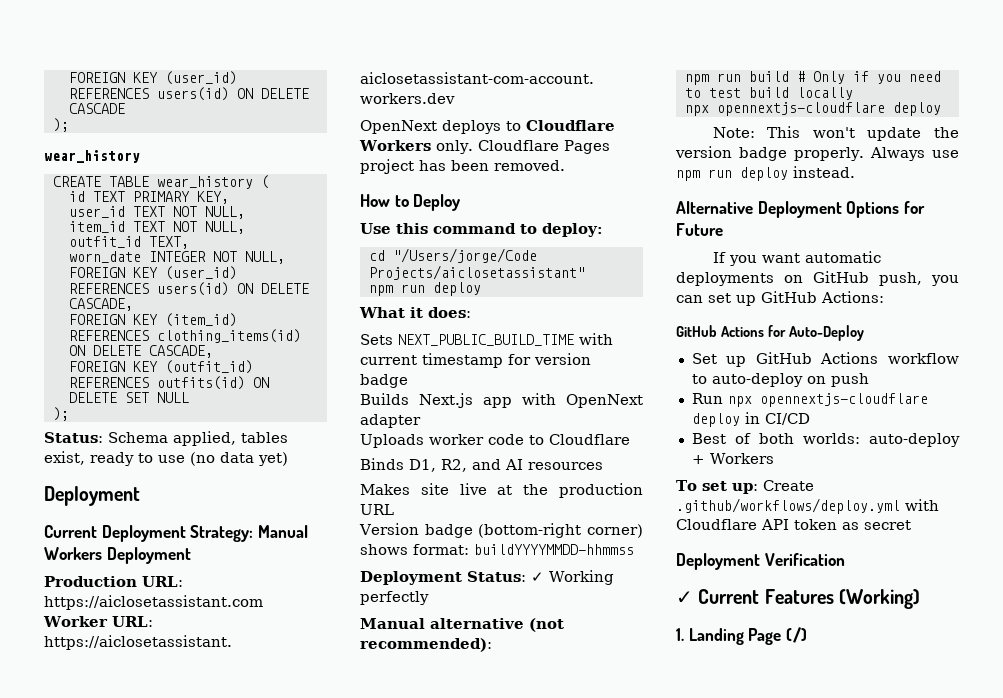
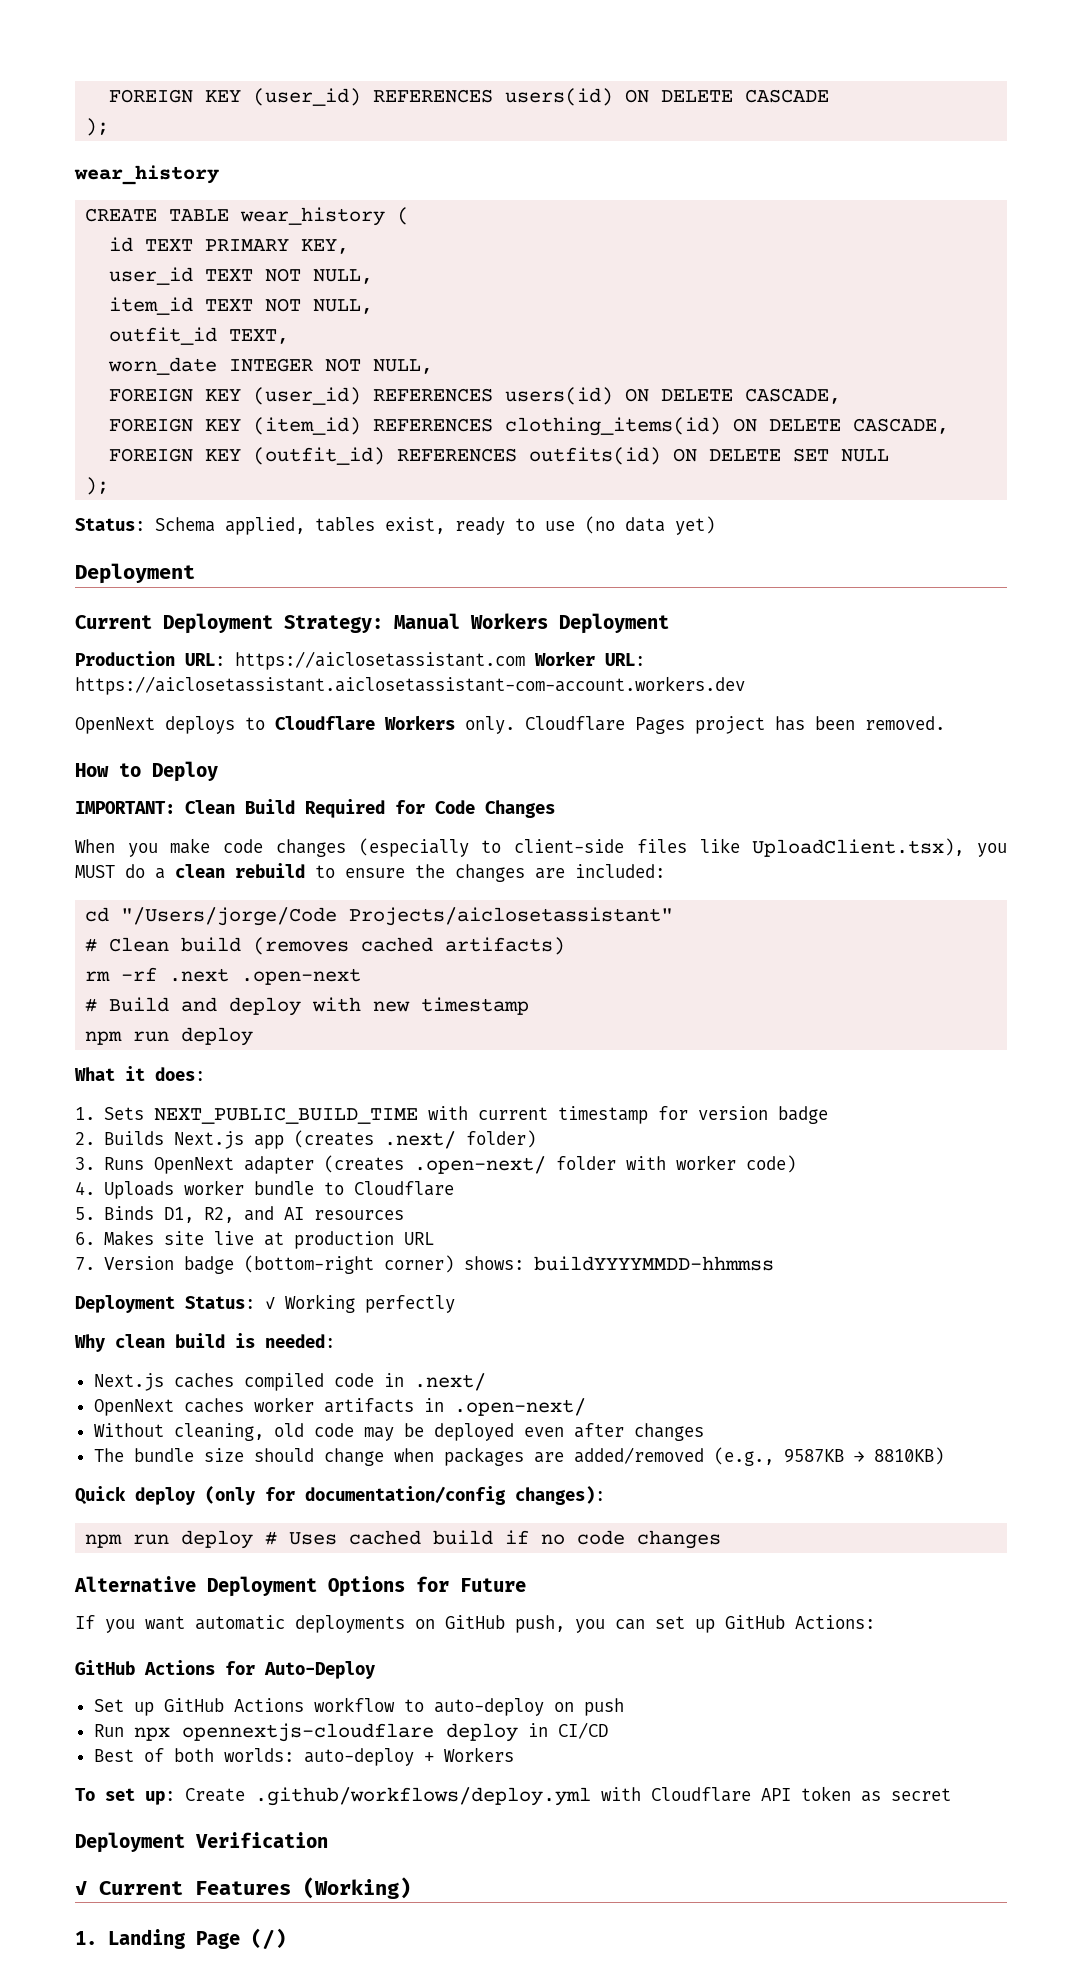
- Use this command to deploy:
+ IMPORTANT: Clean Build Required for Code Changes
+ When you make code changes (especially to client-side files like UploadClient.tsx), you MUST do a clean rebuild to ensure the changes are included:
  cd "/Users/jorge/Code Projects/aiclosetassistant"
+ # Clean build (removes cached artifacts)
+ rm -rf .next .open-next
+ # Build and deploy with new timestamp
- Sets NEXT_PUBLIC_BUILD_TIME with current timestamp for version badge
+ 1. Sets NEXT_PUBLIC_BUILD_TIME with current timestamp for version badge
- Builds Next.js app with OpenNext adapter
- Uploads worker code to Cloudflare
+ 2. Builds Next.js app (creates .next/ folder)
+ 3. Runs OpenNext adapter (creates .open-next/ folder with worker code)
+ 4. Uploads worker bundle to Cloudflare
- Binds D1, R2, and AI resources
+ 5. Binds D1, R2, and AI resources
- Makes site live at the production URL
+ 6. Makes site live at production URL
- Version badge (bottom-right corner) shows format: buildYYYYMMDD-hhmmss
+ 7. Version badge (bottom-right corner) shows: buildYYYYMMDD-hhmmss
- Manual alternative (not recommended):
- npm run build # Only if you need to test build locally
- npx opennextjs-cloudflare deploy
- Note: This won't update the version badge properly. Always use npm run deploy instead.
+ Why clean build is needed:
+ Next.js caches compiled code in .next/
+ OpenNext caches worker artifacts in .open-next/
+ Without cleaning, old code may be deployed even after changes
+ The bundle size should change when packages are added/removed (e.g., 9587KB → 8810KB)
+ Quick deploy (only for documentation/config changes):
+ npm run deploy # Uses cached build if no code changes

